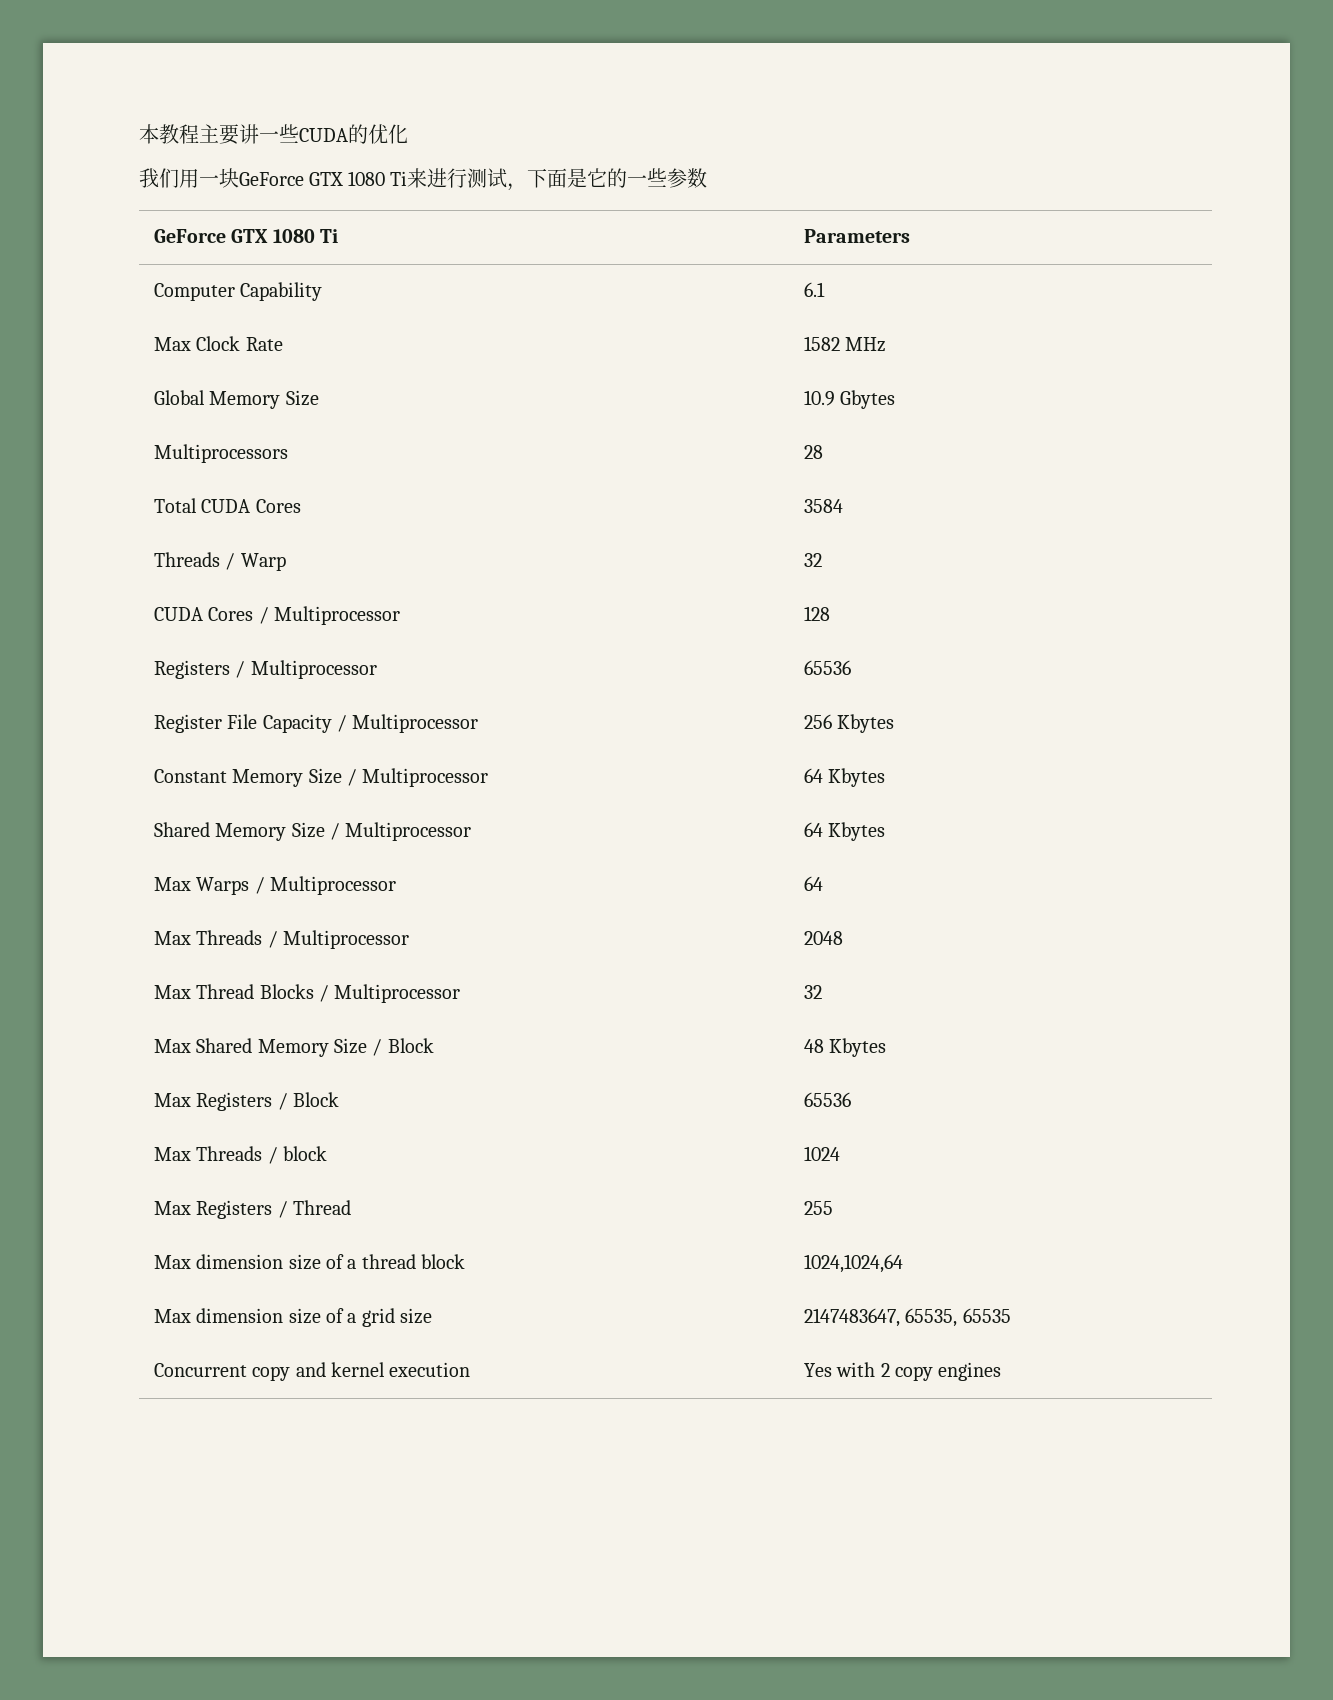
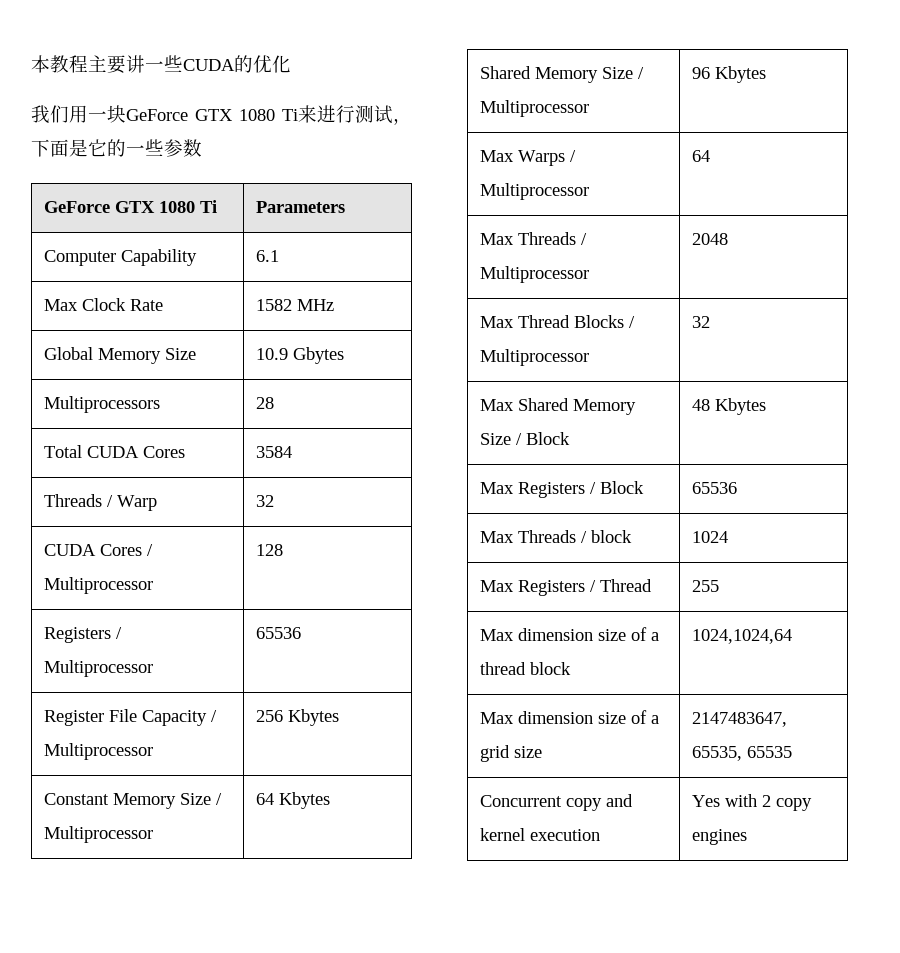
- Shared Memory Size / Multiprocessor | 64 Kbytes
+ Shared Memory Size / Multiprocessor | 96 Kbytes

